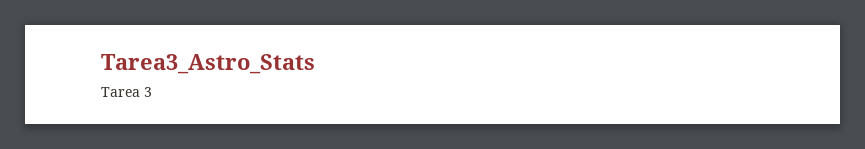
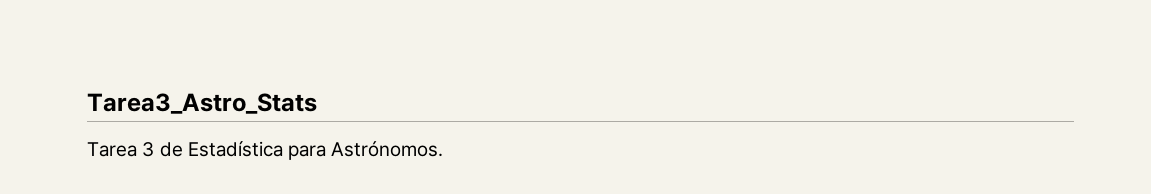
- Tarea 3
+ Tarea 3 de Estadística para Astrónomos.

